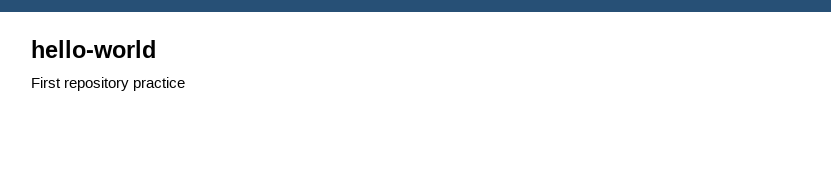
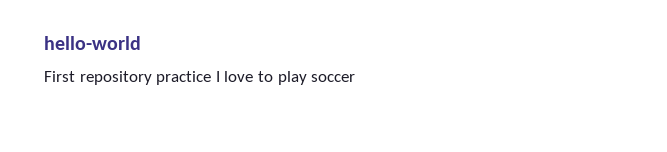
- First repository practice
+ First repository practice I love to play soccer

